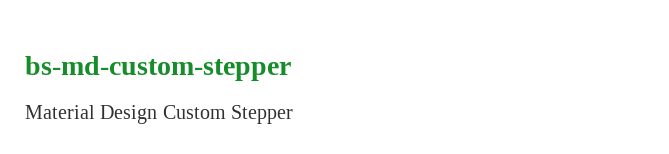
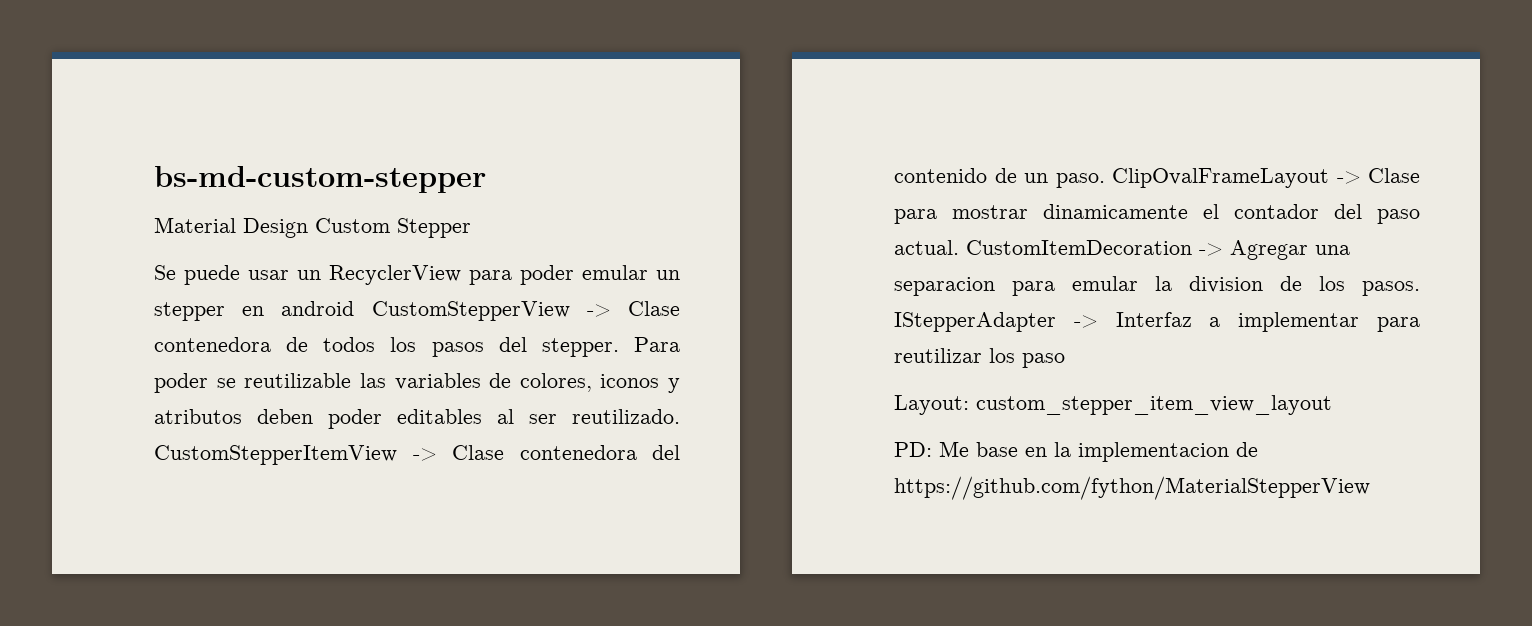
+ Se puede usar un RecyclerView para poder emular un stepper en android CustomStepperView -> Clase contenedora de todos los pasos del stepper. Para poder se reutilizable las variables de colores, iconos y atributos deben poder editables al ser reutilizado. CustomStepperItemView -> Clase contenedora del contenido de un paso. ClipOvalFrameLayout -> Clase para mostrar dinamicamente el contador del paso actual. CustomItemDecoration -> Agregar una separacion para emular la division de los pasos. IStepperAdapter -> Interfaz a implementar para reutilizar los paso
+ Layout: custom_stepper_item_view_layout
+ PD: Me base en la implementacion de https://github.com/fython/MaterialStepperView

